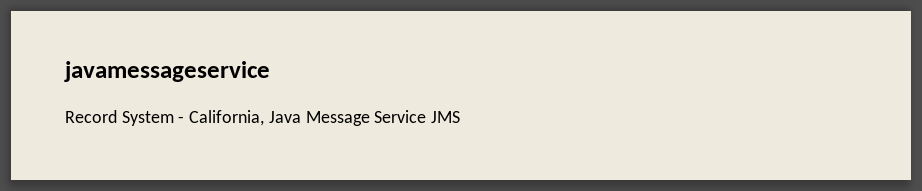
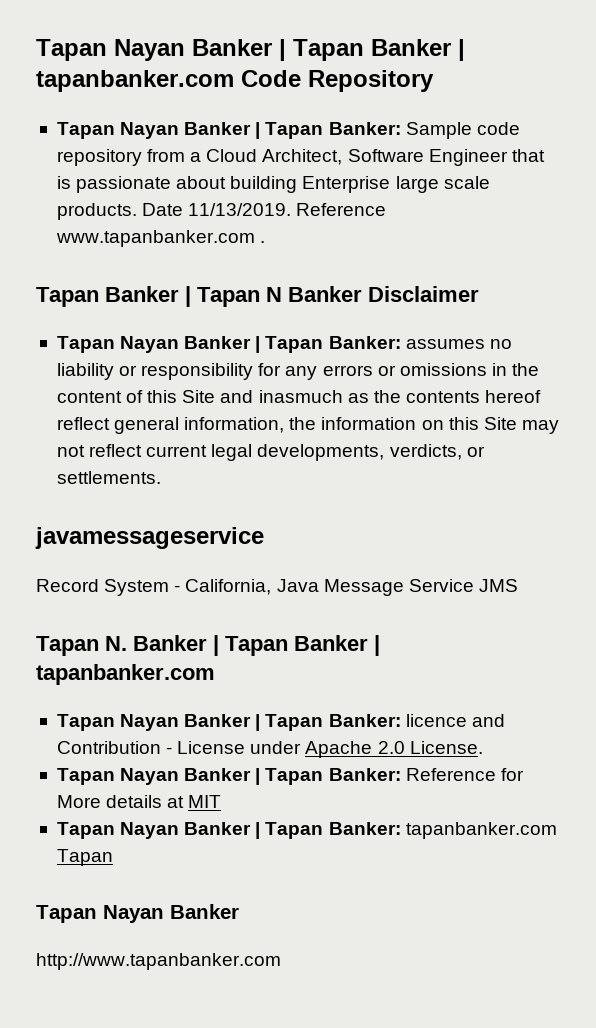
+ Tapan Nayan Banker | Tapan Banker | tapanbanker.com Code Repository
+ Tapan Nayan Banker | Tapan Banker: Sample code repository from a Cloud Architect, Software Engineer that is passionate about building Enterprise large scale products. Date 11/13/2019. Reference www.tapanbanker.com .
+ Tapan Banker | Tapan N Banker Disclaimer
+ Tapan Nayan Banker | Tapan Banker: assumes no liability or responsibility for any errors or omissions in the content of this Site and inasmuch as the contents hereof reflect general information, the information on this Site may not reflect current legal developments, verdicts, or settlements.
+ Tapan N. Banker | Tapan Banker | tapanbanker.com
+ Tapan Nayan Banker | Tapan Banker: licence and Contribution - License under Apache 2.0 License.
+ Tapan Nayan Banker | Tapan Banker: Reference for More details at MIT
+ Tapan Nayan Banker | Tapan Banker: tapanbanker.com Tapan
+ Tapan Nayan Banker
+ http://www.tapanbanker.com

